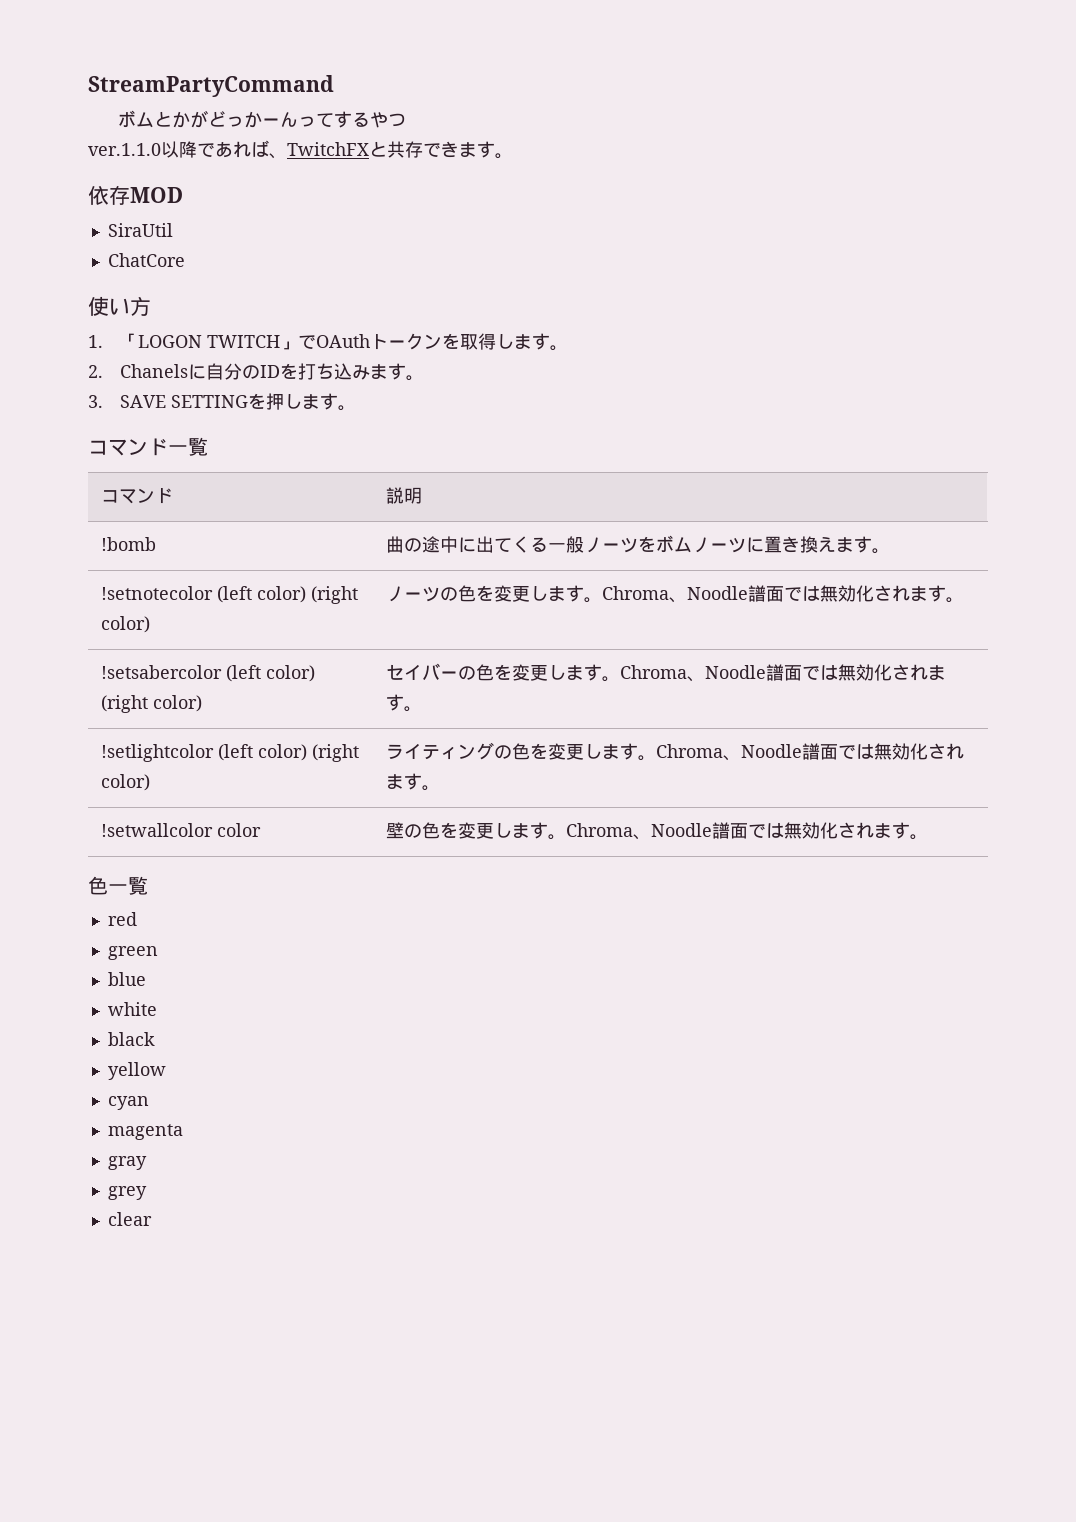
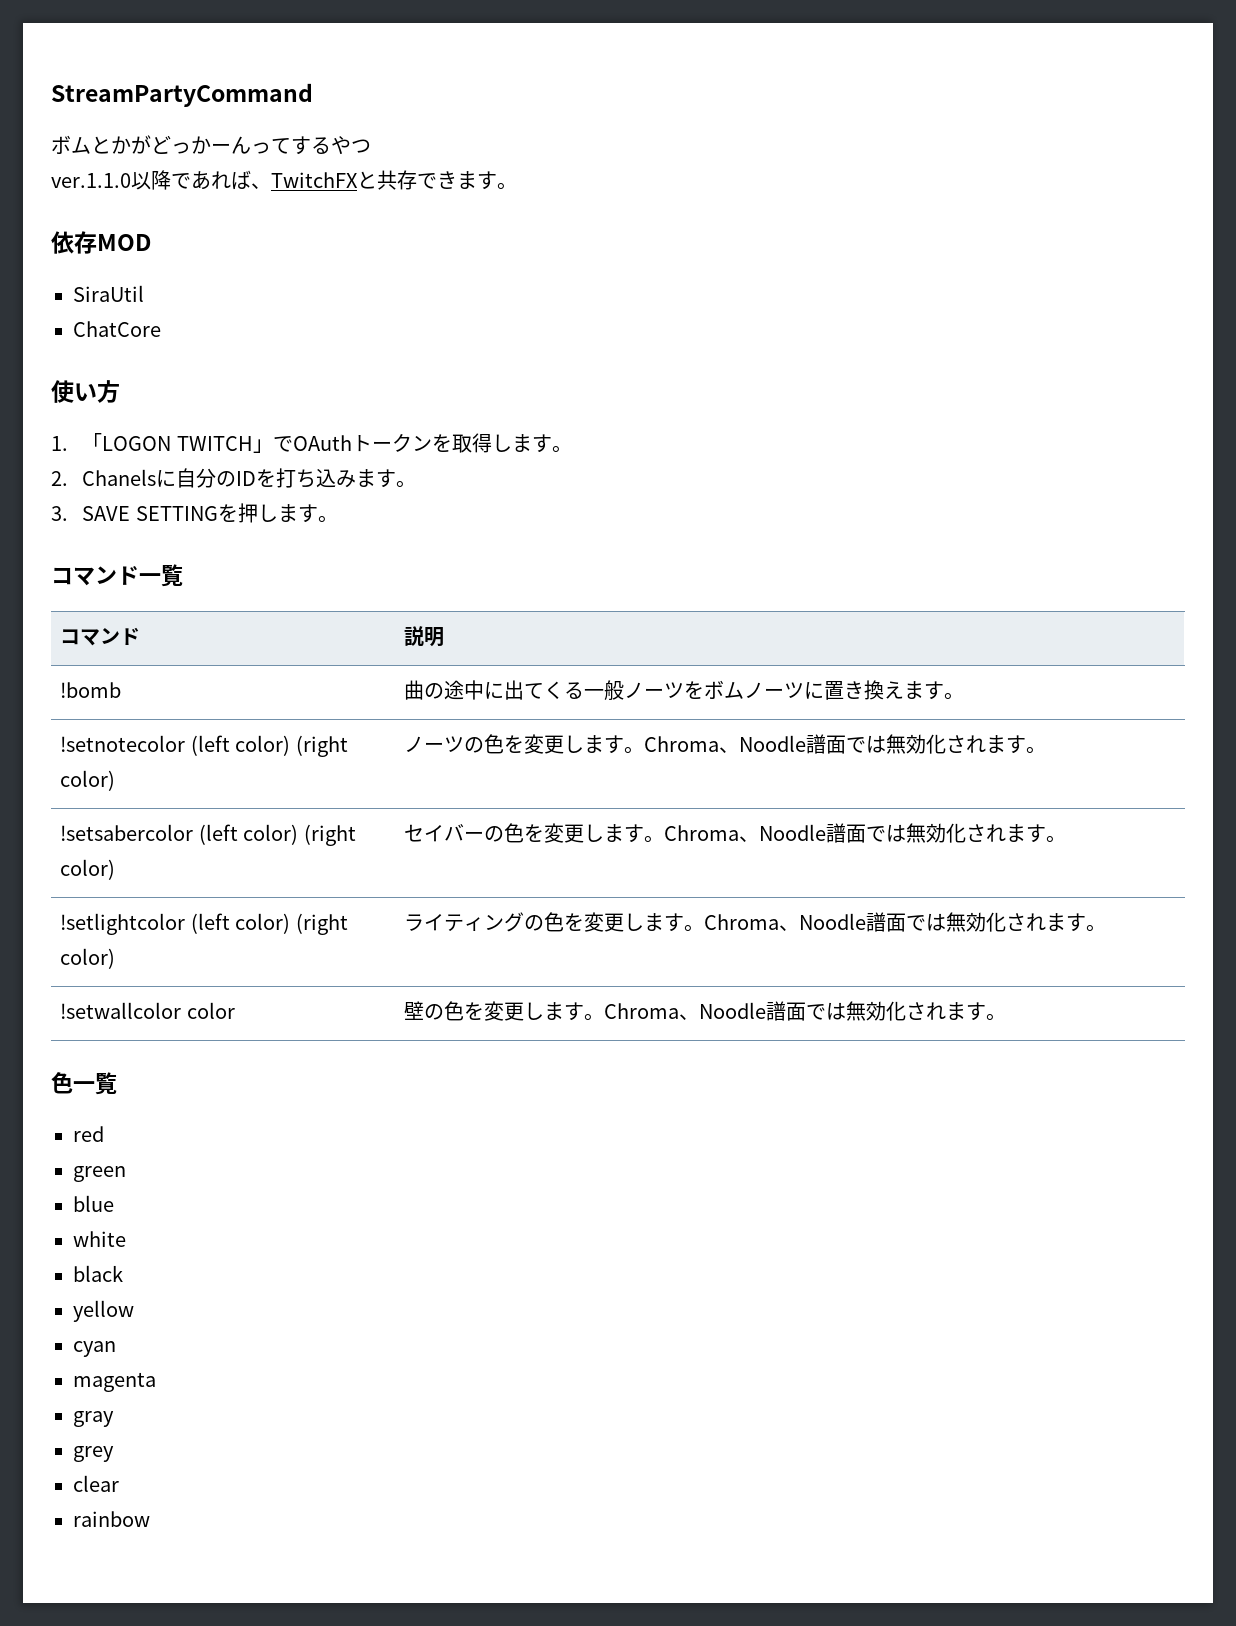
+ rainbow

